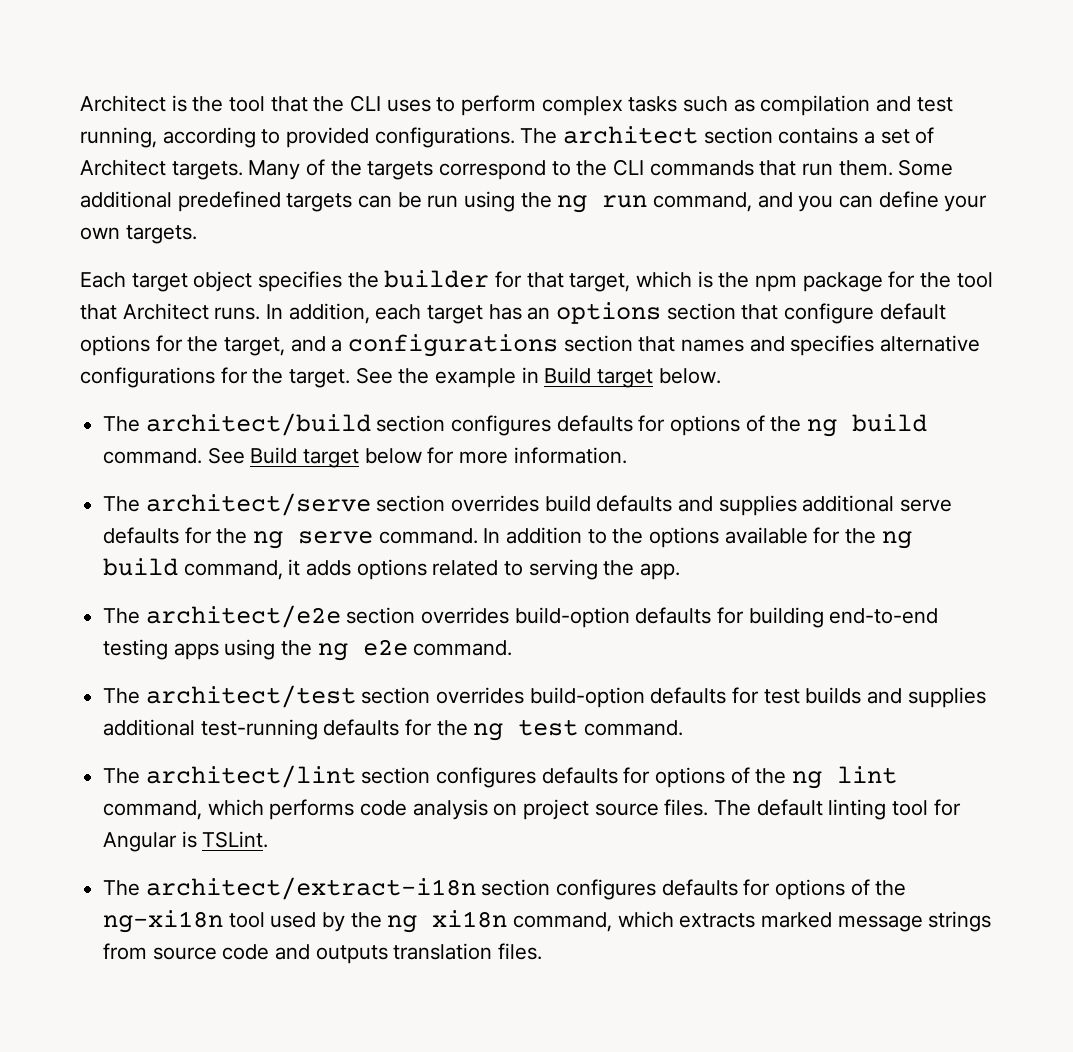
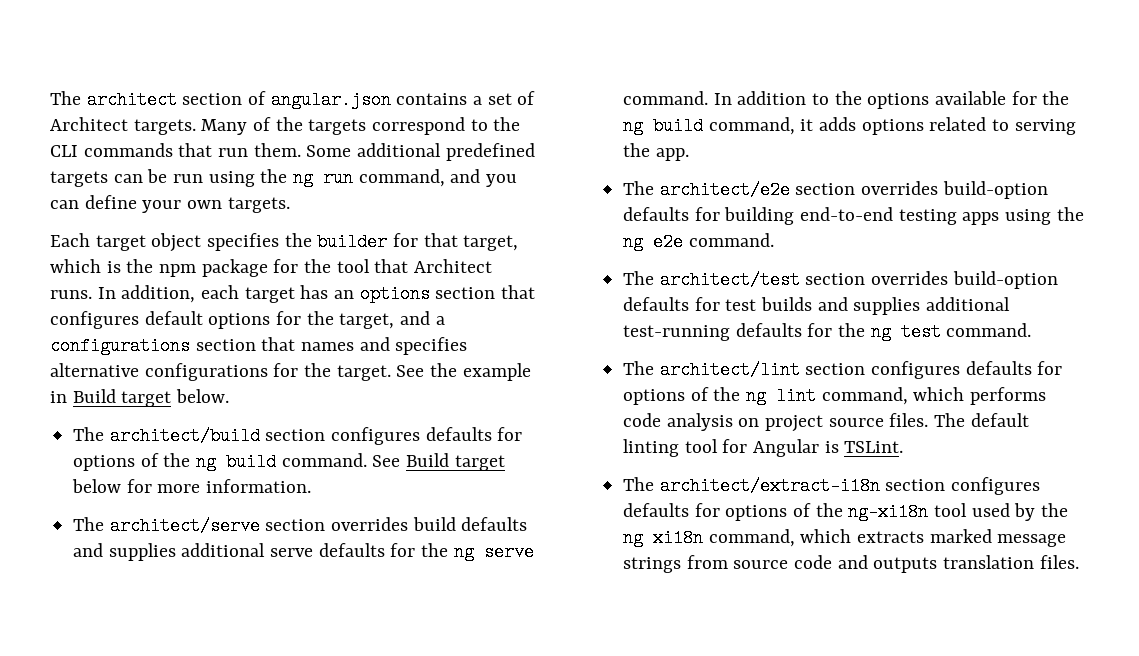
- Architect is the tool that the CLI uses to perform complex tasks such as compilation and test running, according to provided configurations. The architect section contains a set of Architect targets.
+ The architect section of angular.json contains a set of Architect targets.
- In addition, each target has an options section that configure default options for the target, and a configurations section that names and specifies alternative configurations for the target.
+ In addition, each target has an options section that configures default options for the target, and a configurations section that names and specifies alternative configurations for the target.

